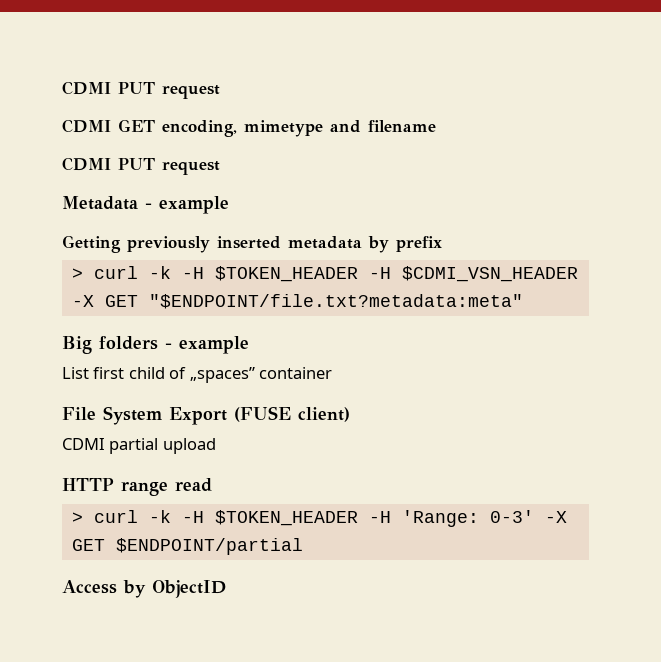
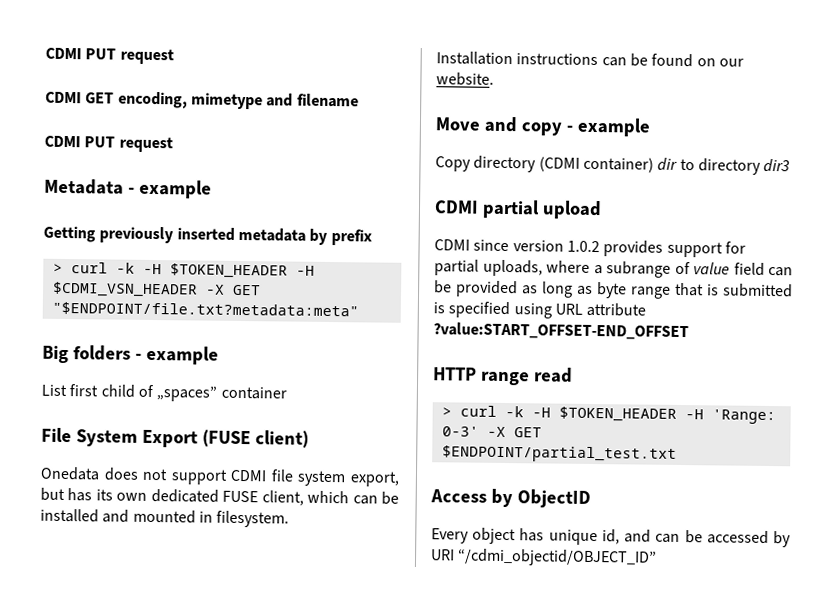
+ Onedata does not support CDMI file system export, but has its own dedicated FUSE client, which can be installed and mounted in filesystem.
+ Installation instructions can be found on our website.
+ Move and copy - example
+ Copy directory (CDMI container) dir to directory dir3
  CDMI partial upload
+ CDMI since version 1.0.2 provides support for partial uploads, where a subrange of value field can be provided as long as byte range that is submitted is specified using URL attribute ?value:START_OFFSET-END_OFFSET
- > curl -k -H $TOKEN_HEADER -H 'Range: 0-3' -X GET $ENDPOINT/partial
+ > curl -k -H $TOKEN_HEADER -H 'Range: 0-3' -X GET $ENDPOINT/partial_test.txt
+ Every object has unique id, and can be accessed by URI “/cdmi_objectid/OBJECT_ID”

